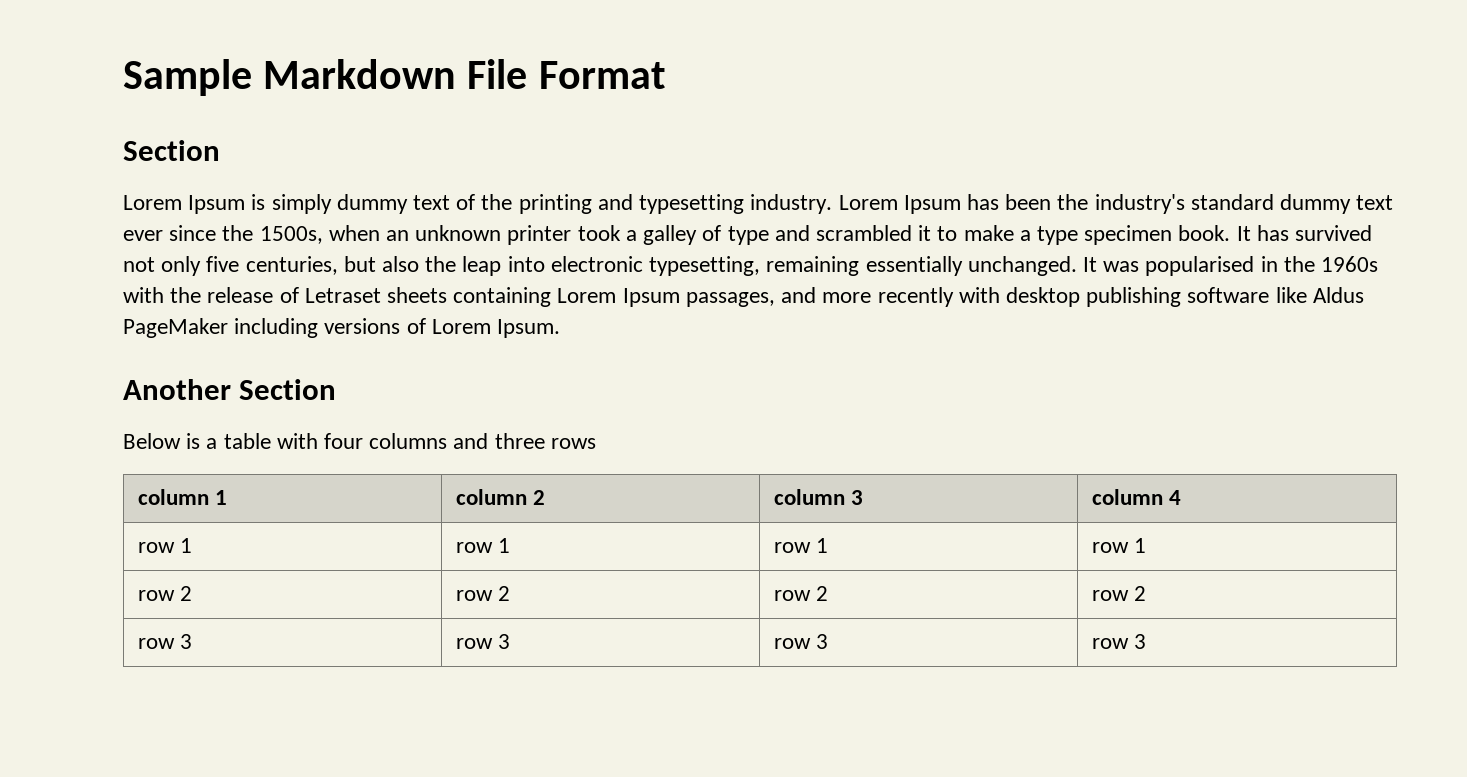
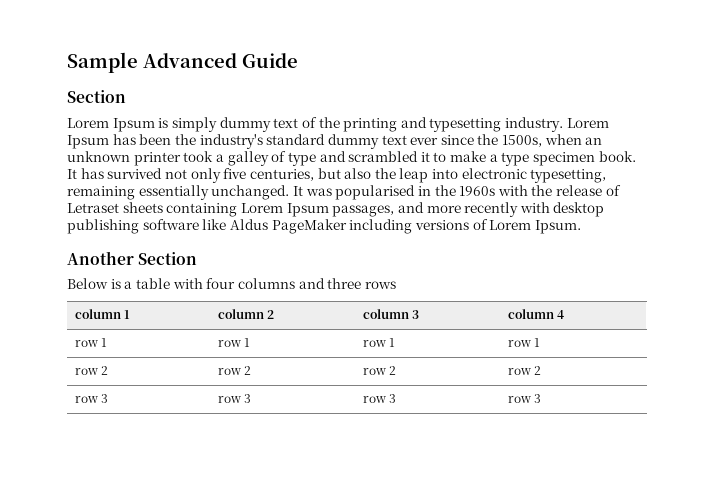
- Sample Markdown File Format
+ Sample Advanced Guide

